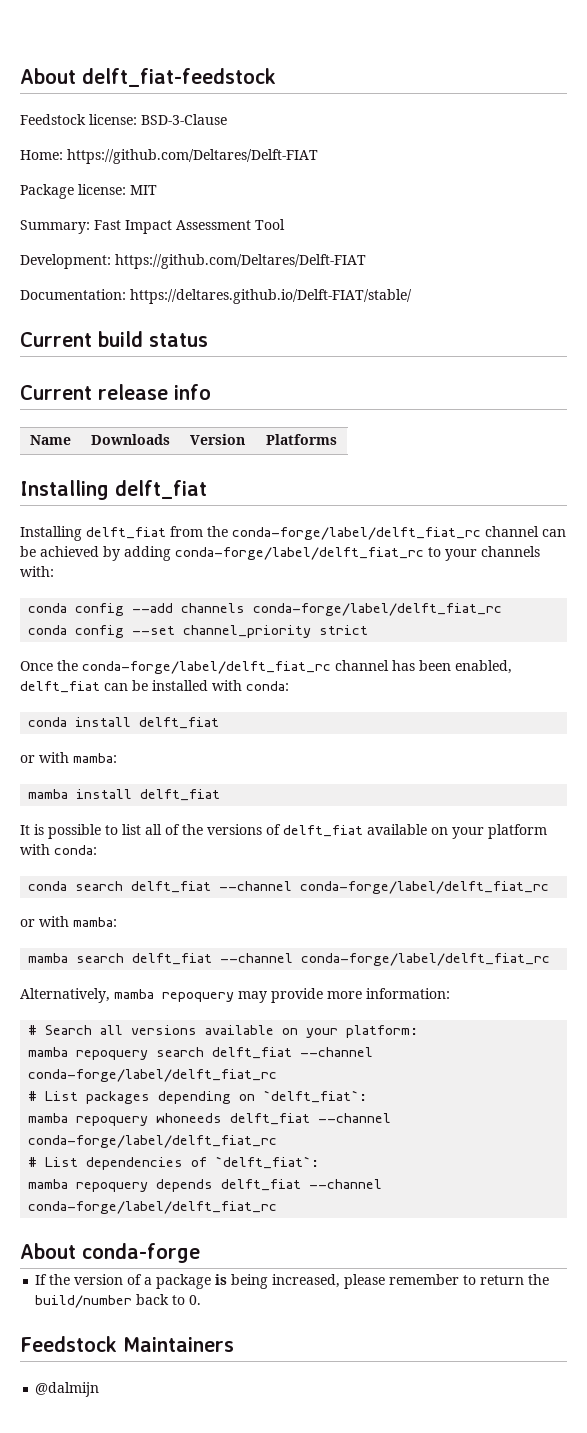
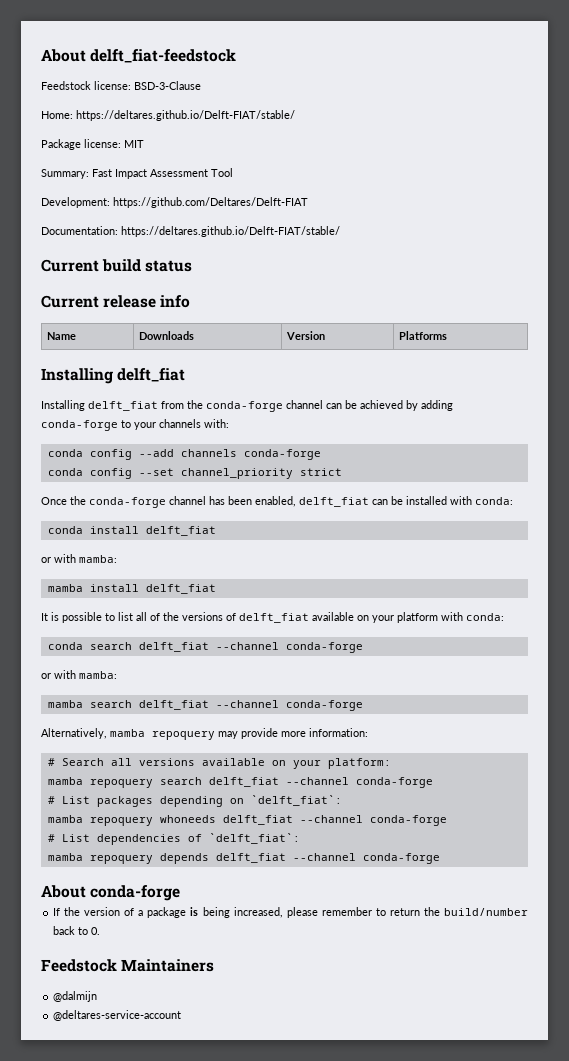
- Home: https://github.com/Deltares/Delft-FIAT
+ Home: https://deltares.github.io/Delft-FIAT/stable/
- Installing delft_fiat from the conda-forge/label/delft_fiat_rc channel can be achieved by adding conda-forge/label/delft_fiat_rc to your channels with:
+ Installing delft_fiat from the conda-forge channel can be achieved by adding conda-forge to your channels with:
- conda config --add channels conda-forge/label/delft_fiat_rc
+ conda config --add channels conda-forge
- Once the conda-forge/label/delft_fiat_rc channel has been enabled, delft_fiat can be installed with conda:
+ Once the conda-forge channel has been enabled, delft_fiat can be installed with conda:
- conda search delft_fiat --channel conda-forge/label/delft_fiat_rc
+ conda search delft_fiat --channel conda-forge
- mamba search delft_fiat --channel conda-forge/label/delft_fiat_rc
+ mamba search delft_fiat --channel conda-forge
- mamba repoquery search delft_fiat --channel conda-forge/label/delft_fiat_rc
+ mamba repoquery search delft_fiat --channel conda-forge
- mamba repoquery whoneeds delft_fiat --channel conda-forge/label/delft_fiat_rc
+ mamba repoquery whoneeds delft_fiat --channel conda-forge
- mamba repoquery depends delft_fiat --channel conda-forge/label/delft_fiat_rc
+ mamba repoquery depends delft_fiat --channel conda-forge
+ @deltares-service-account

